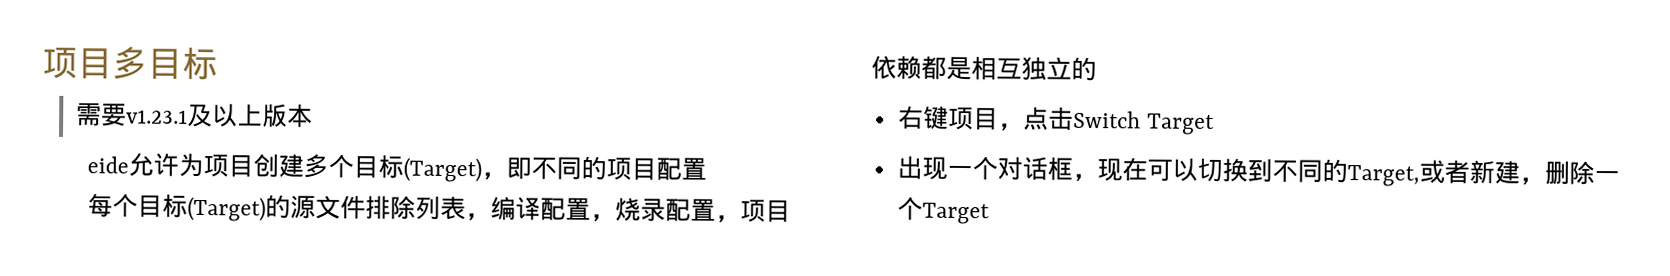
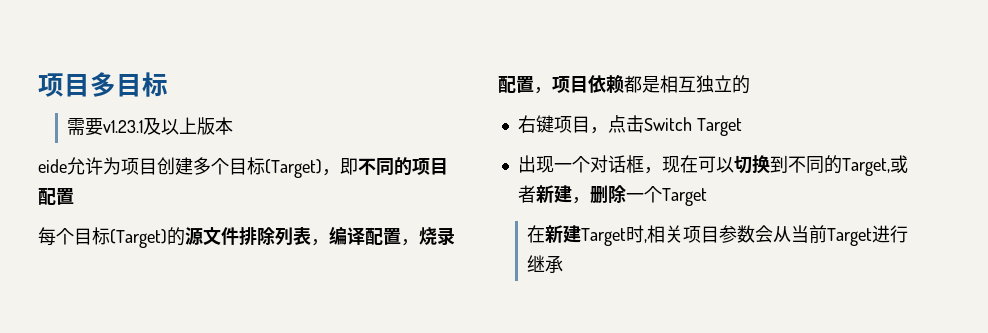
+ 在新建Target时,相关项目参数会从当前Target进行继承

